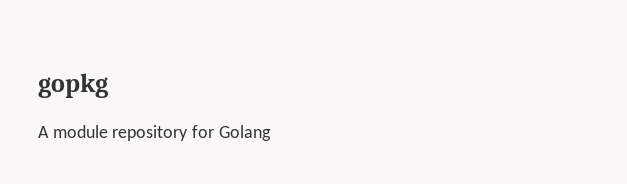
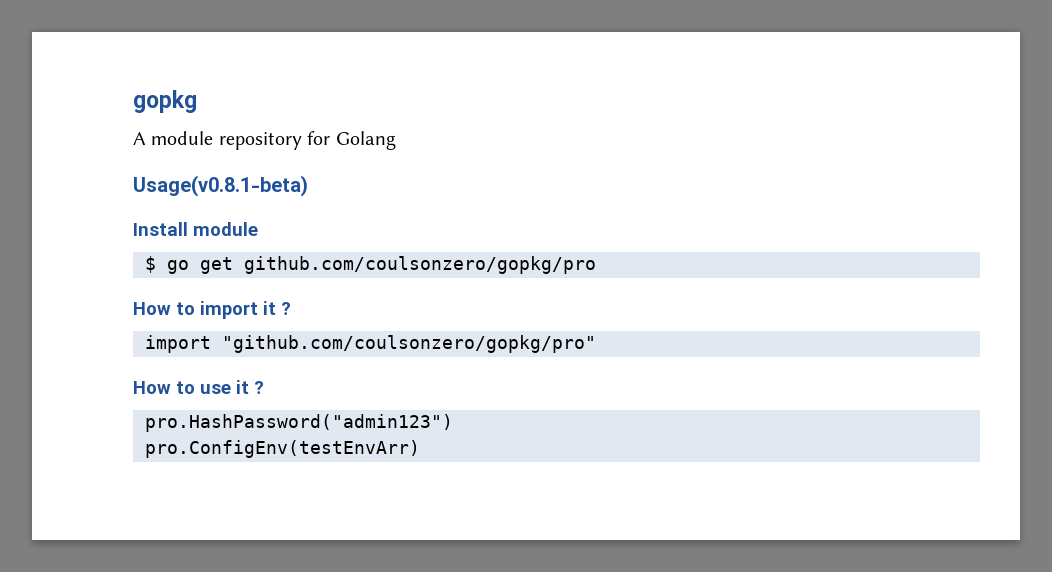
+ Usage(v0.8.1-beta)
+ Install module
+ $ go get github.com/coulsonzero/gopkg/pro
+ How to import it ?
+ import "github.com/coulsonzero/gopkg/pro"
+ How to use it ?
+ pro.HashPassword("admin123")
+ pro.ConfigEnv(testEnvArr)

